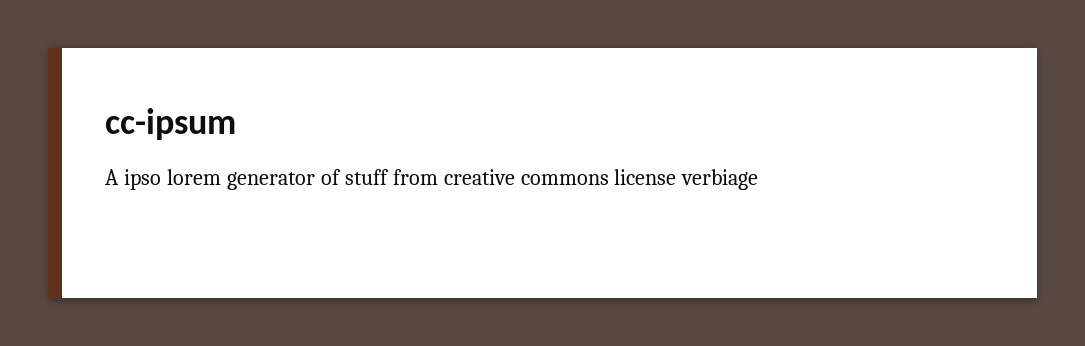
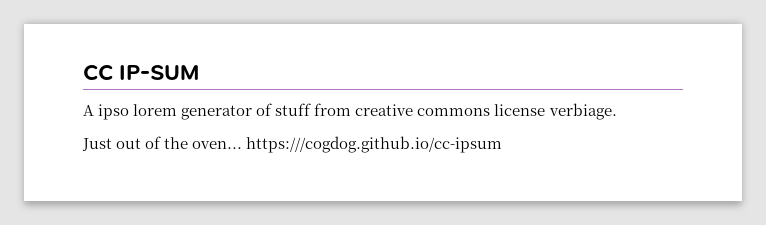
- cc-ipsum
+ CC IP-SUM
- A ipso lorem generator of stuff from creative commons license verbiage
+ A ipso lorem generator of stuff from creative commons license verbiage.
+ Just out of the oven... https:///cogdog.github.io/cc-ipsum

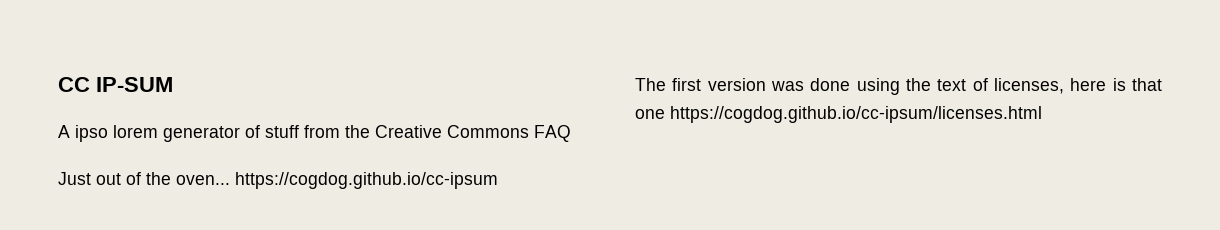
- A ipso lorem generator of stuff from creative commons license verbiage.
+ A ipso lorem generator of stuff from the Creative Commons FAQ
- Just out of the oven... https:///cogdog.github.io/cc-ipsum
+ Just out of the oven... https://cogdog.github.io/cc-ipsum
+ The first version was done using the text of licenses, here is that one https://cogdog.github.io/cc-ipsum/licenses.html

